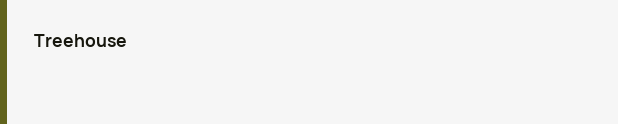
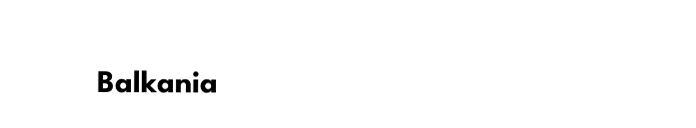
- Treehouse
+ Balkania

